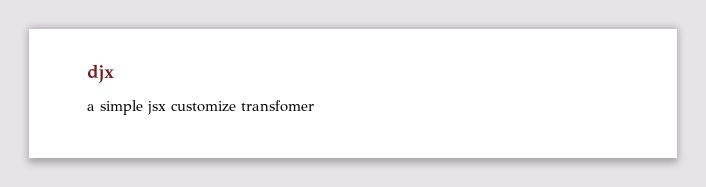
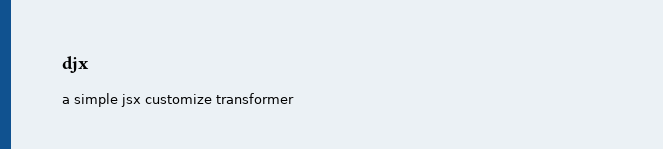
- a simple jsx customize transfomer
+ a simple jsx customize transformer

